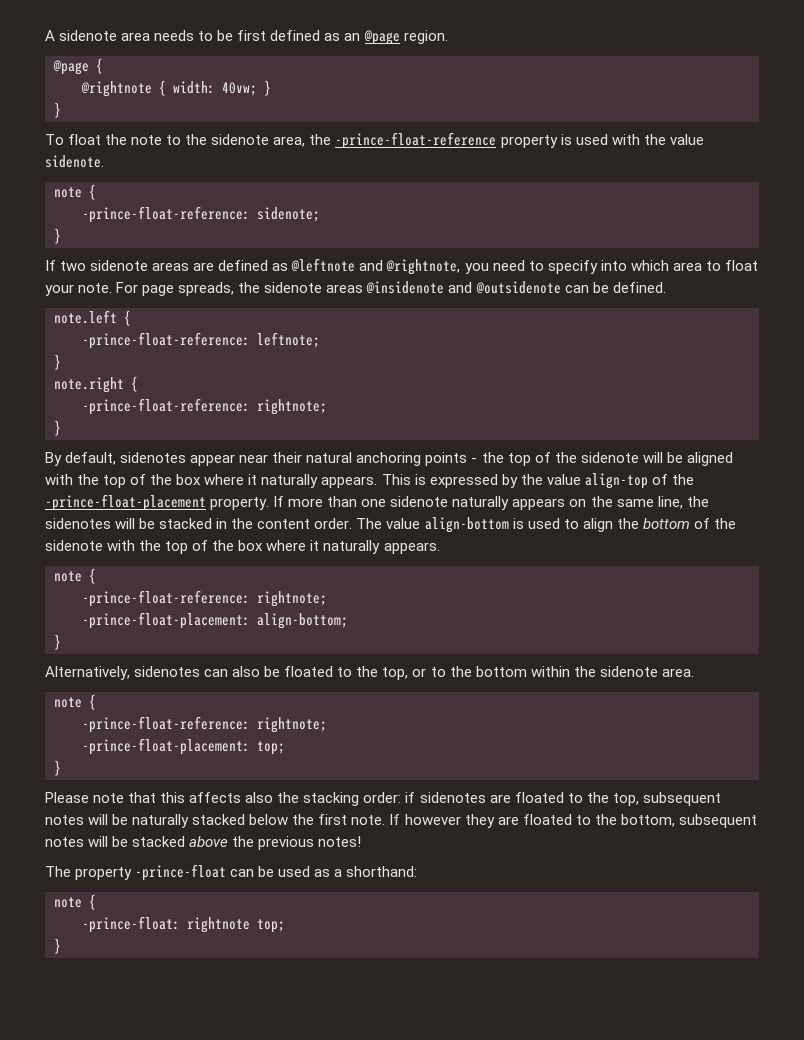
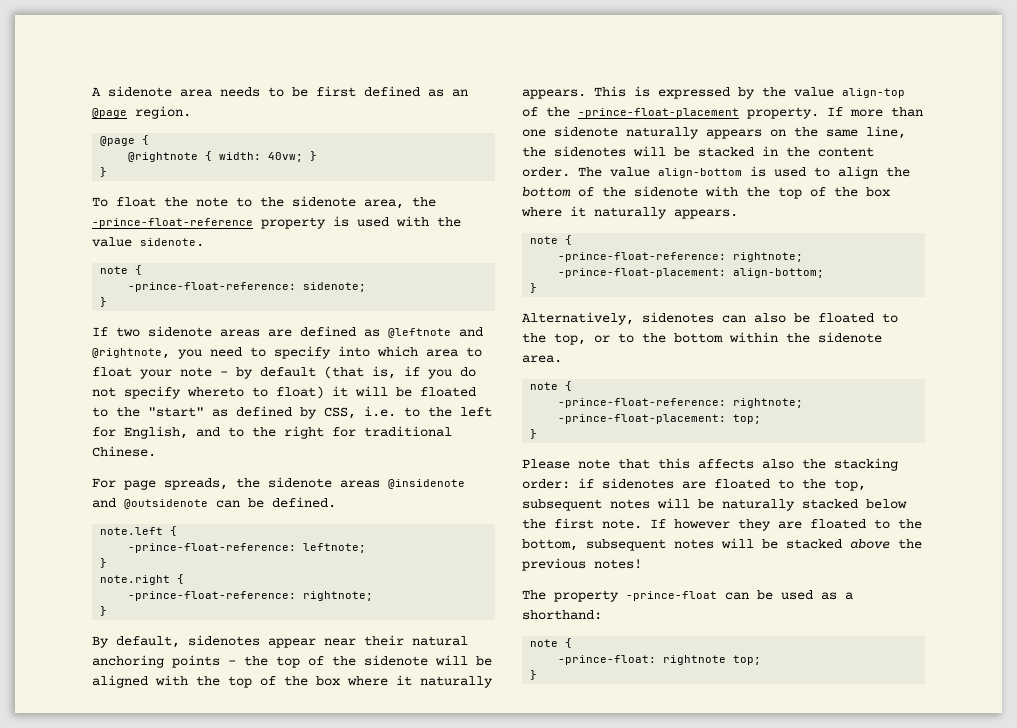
- If two sidenote areas are defined as @leftnote and @rightnote, you need to specify into which area to float your note. For page spreads, the sidenote areas @insidenote and @outsidenote can be defined.
+ If two sidenote areas are defined as @leftnote and @rightnote, you need to specify into which area to float your note - by default (that is, if you do not specify whereto to float) it will be floated to the "start" as defined by CSS, i.e. to the left for English, and to the right for traditional Chinese.
+ For page spreads, the sidenote areas @insidenote and @outsidenote can be defined.

